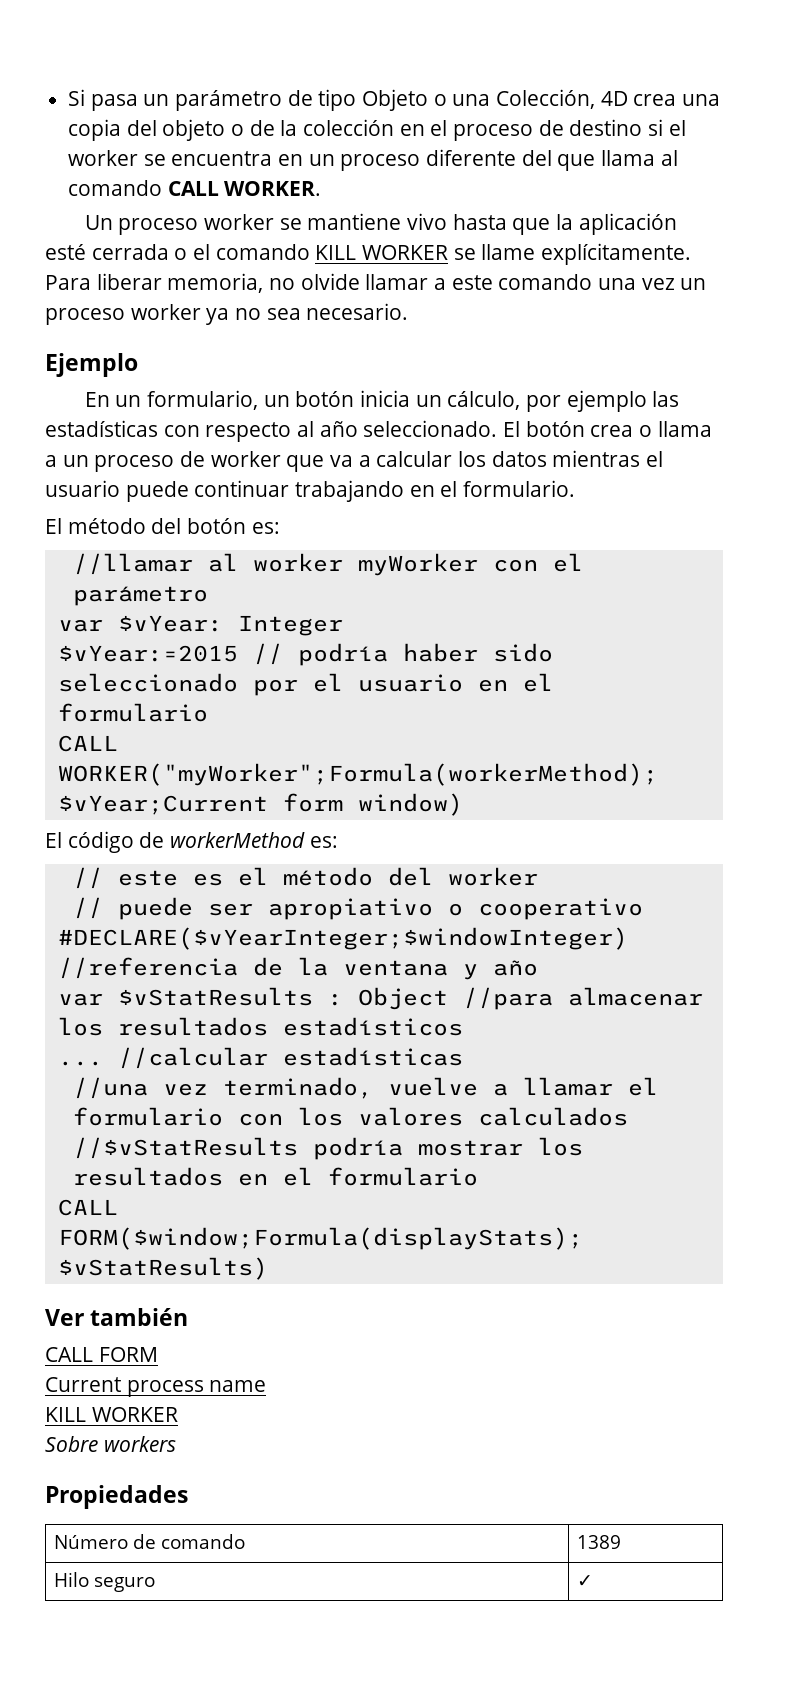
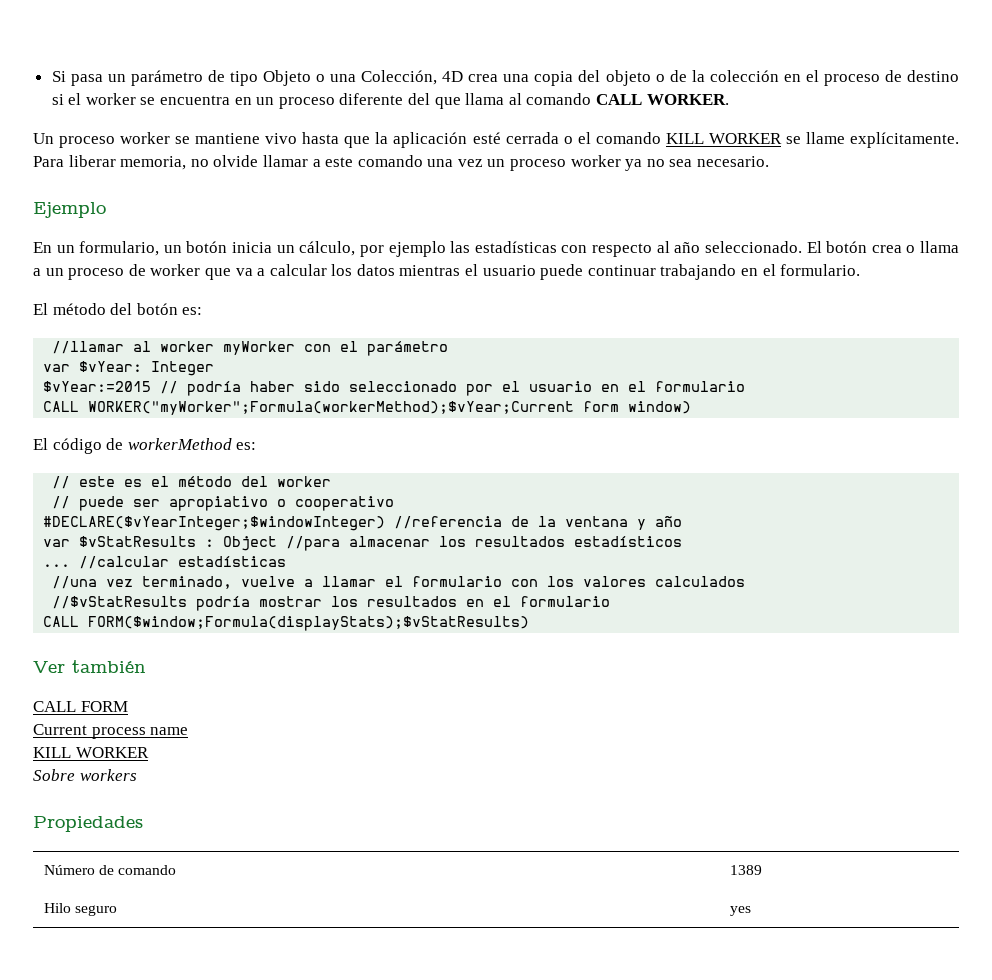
- Hilo seguro | ✓
+ Hilo seguro | yes

